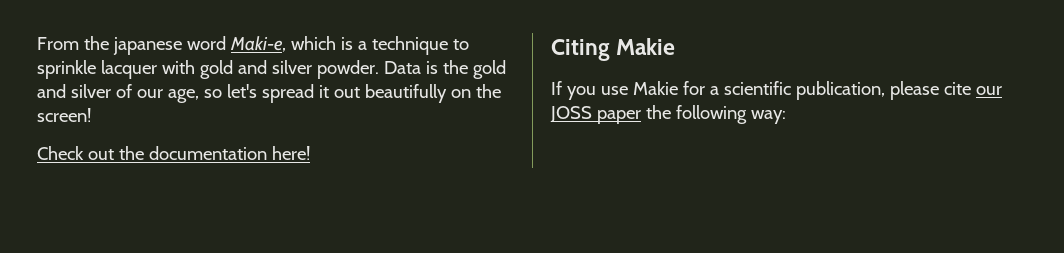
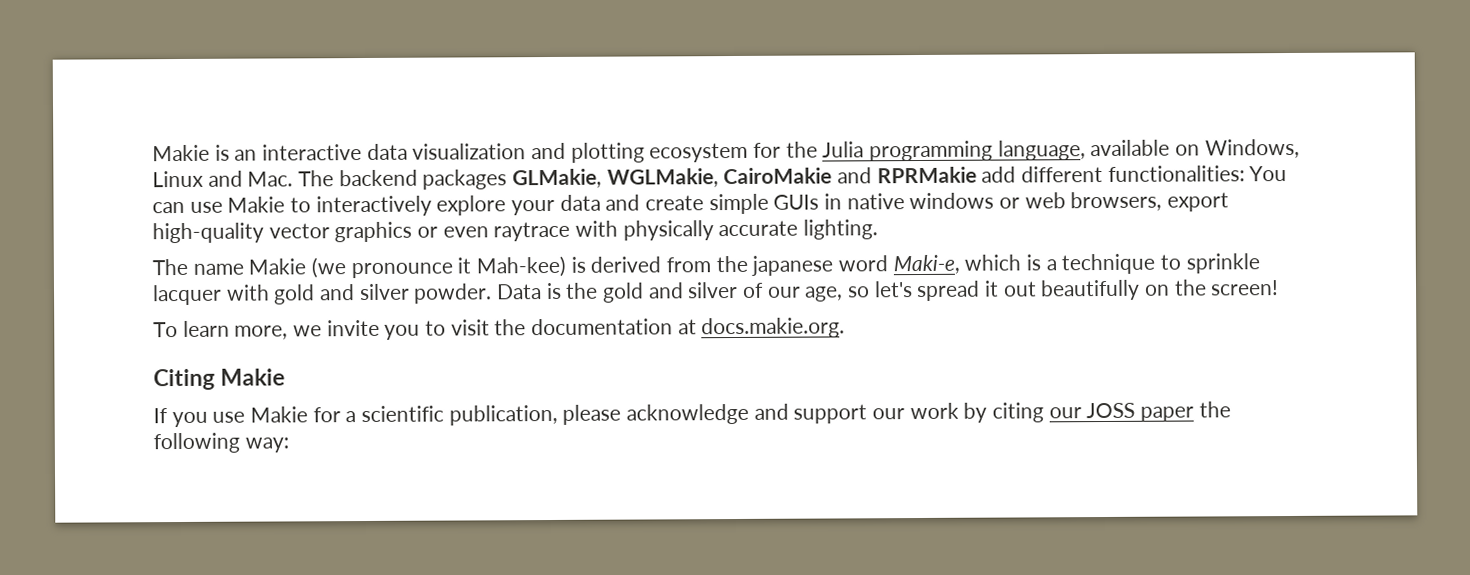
- From the japanese word Maki-e, which is a technique to sprinkle lacquer with gold and silver powder.
+ Makie is an interactive data visualization and plotting ecosystem for the Julia programming language, available on Windows, Linux and Mac. The backend packages GLMakie, WGLMakie, CairoMakie and RPRMakie add different functionalities: You can use Makie to interactively explore your data and create simple GUIs in native windows or web browsers, export high-quality vector graphics or even raytrace with physically accurate lighting.
+ The name Makie (we pronounce it Mah-kee) is derived from the japanese word Maki-e, which is a technique to sprinkle lacquer with gold and silver powder.
- Check out the documentation here!
+ To learn more, we invite you to visit the documentation at docs.makie.org.
- If you use Makie for a scientific publication, please cite our JOSS paper the following way:
+ If you use Makie for a scientific publication, please acknowledge and support our work by citing our JOSS paper the following way:

